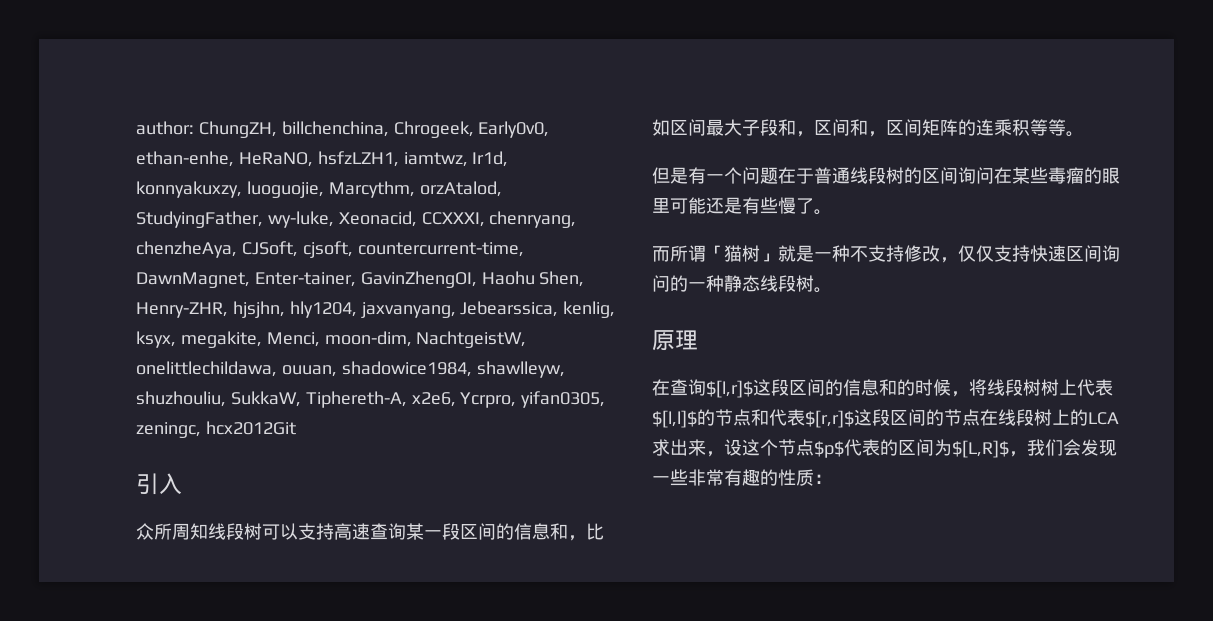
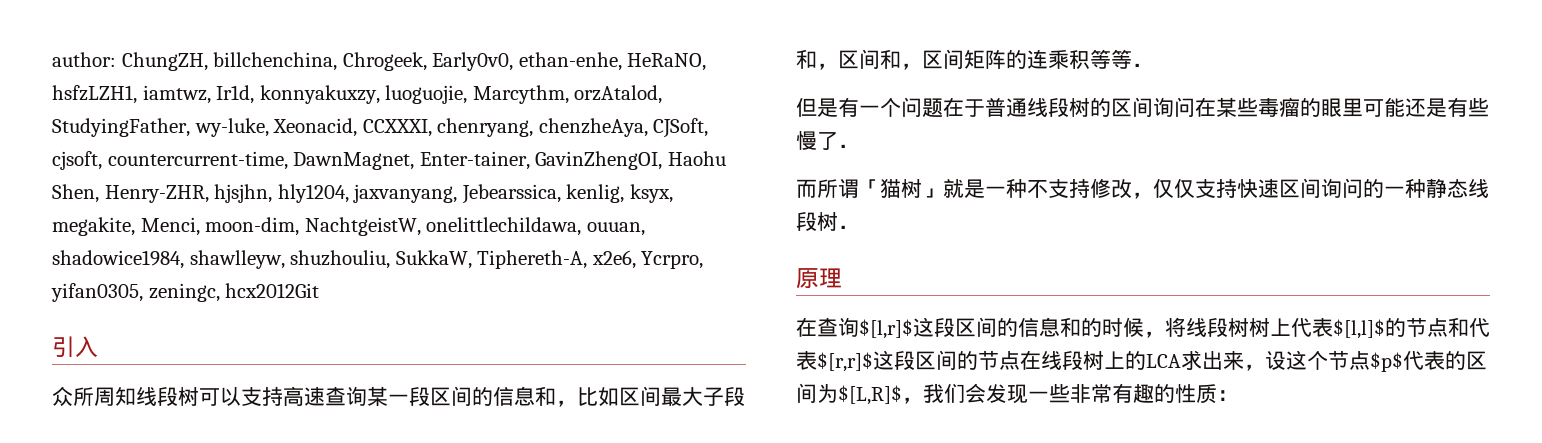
- 众所周知线段树可以支持高速查询某一段区间的信息和，比如区间最大子段和，区间和，区间矩阵的连乘积等等。
+ 众所周知线段树可以支持高速查询某一段区间的信息和，比如区间最大子段和，区间和，区间矩阵的连乘积等等．
- 但是有一个问题在于普通线段树的区间询问在某些毒瘤的眼里可能还是有些慢了。
+ 但是有一个问题在于普通线段树的区间询问在某些毒瘤的眼里可能还是有些慢了．
- 而所谓「猫树」就是一种不支持修改，仅仅支持快速区间询问的一种静态线段树。
+ 而所谓「猫树」就是一种不支持修改，仅仅支持快速区间询问的一种静态线段树．

